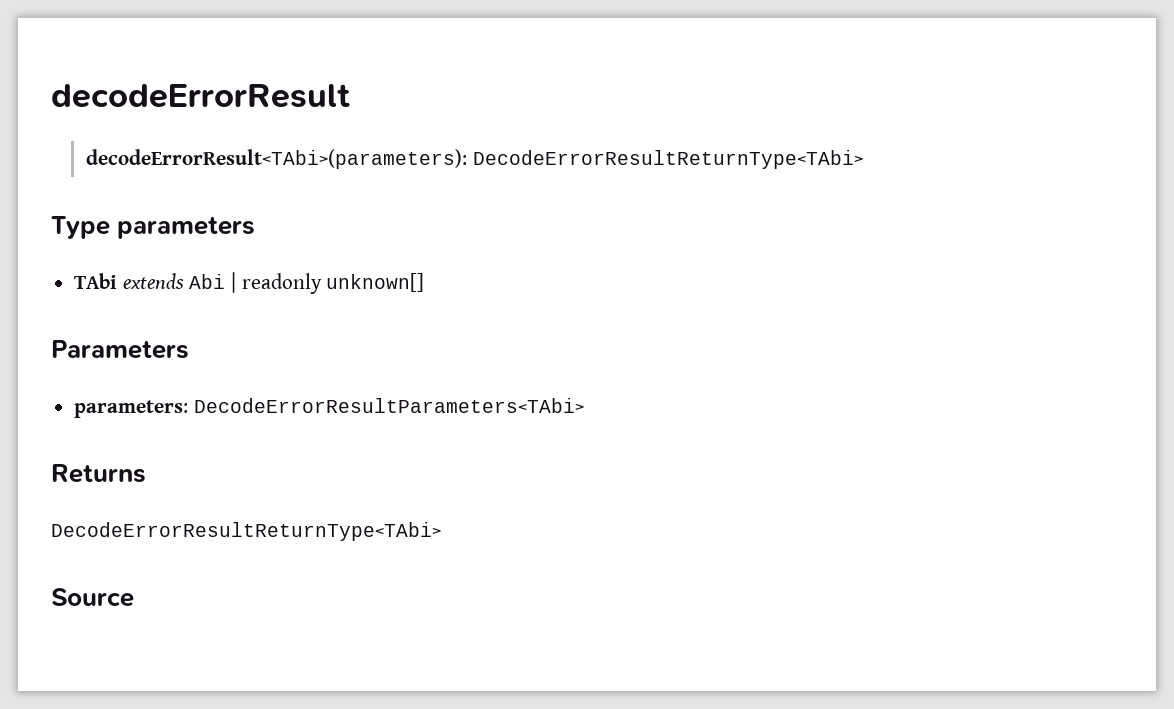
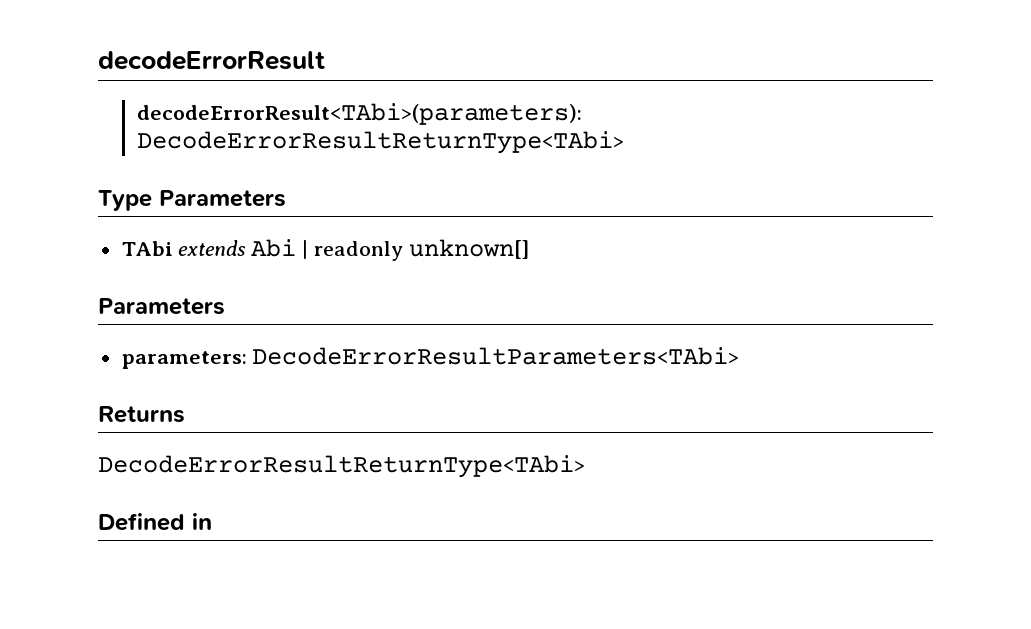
- Type parameters
+ Type Parameters
- Source
+ Defined in

